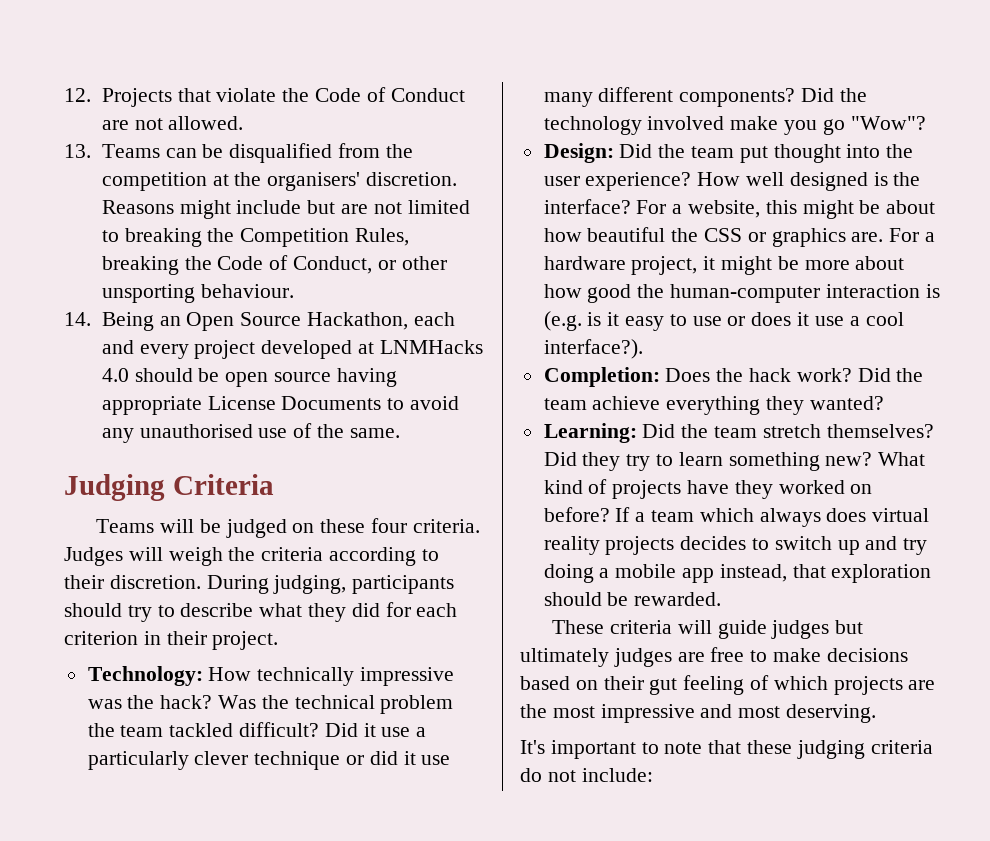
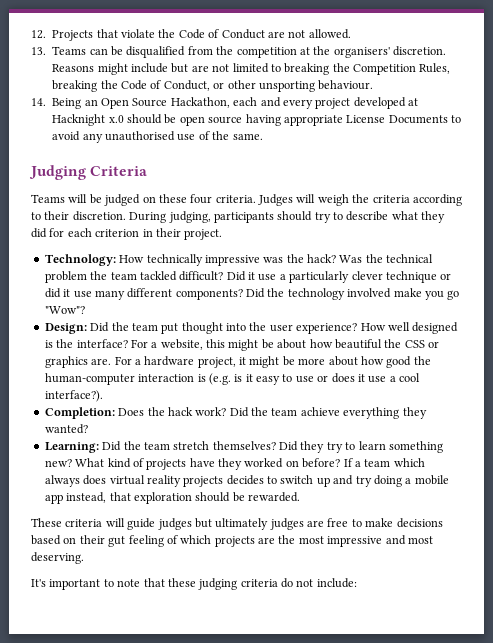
- 14. Being an Open Source Hackathon, each and every project developed at LNMHacks 4.0 should be open source having appropriate License Documents to avoid any unauthorised use of the same.
+ 14. Being an Open Source Hackathon, each and every project developed at Hacknight x.0 should be open source having appropriate License Documents to avoid any unauthorised use of the same.

